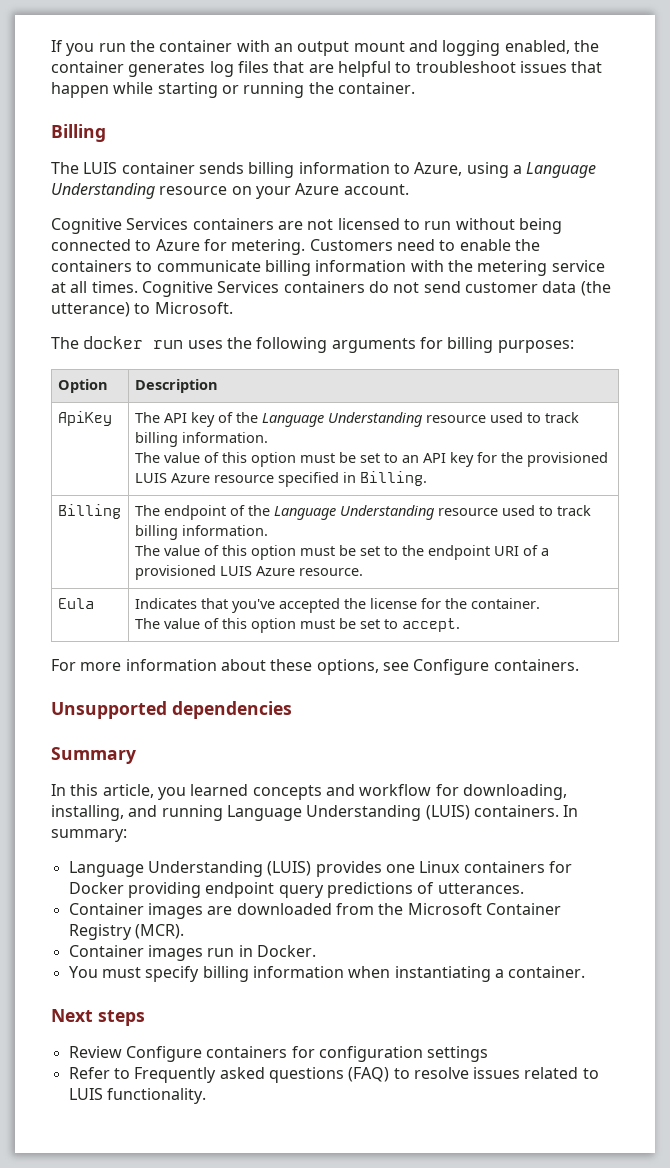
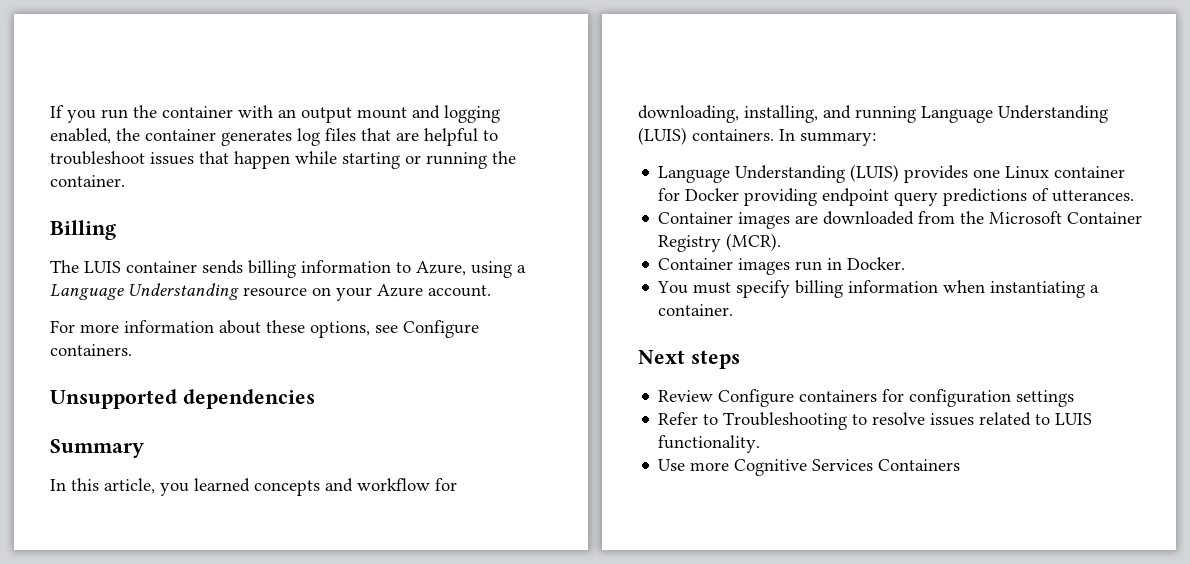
- Cognitive Services containers are not licensed to run without being connected to Azure for metering. Customers need to enable the containers to communicate billing information with the metering service at all times. Cognitive Services containers do not send customer data (the utterance) to Microsoft.
- The docker run uses the following arguments for billing purposes:
- Option | Description
- ApiKey | The API key of the Language Understanding resource used to track billing information.
- The value of this option must be set to an API key for the provisioned LUIS Azure resource specified in Billing.
- Billing | The endpoint of the Language Understanding resource used to track billing information.
- The value of this option must be set to the endpoint URI of a provisioned LUIS Azure resource.
- Eula | Indicates that you've accepted the license for the container.
- The value of this option must be set to accept.
- Language Understanding (LUIS) provides one Linux containers for Docker providing endpoint query predictions of utterances.
+ Language Understanding (LUIS) provides one Linux container for Docker providing endpoint query predictions of utterances.
- Refer to Frequently asked questions (FAQ) to resolve issues related to LUIS functionality.
+ Refer to Troubleshooting to resolve issues related to LUIS functionality.
+ Use more Cognitive Services Containers

